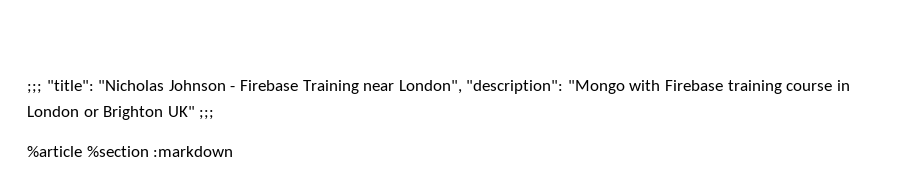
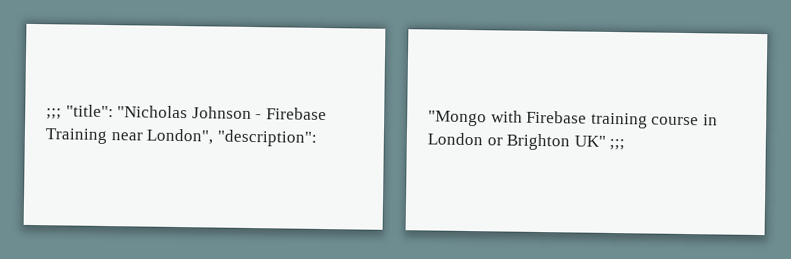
- %article %section :markdown

